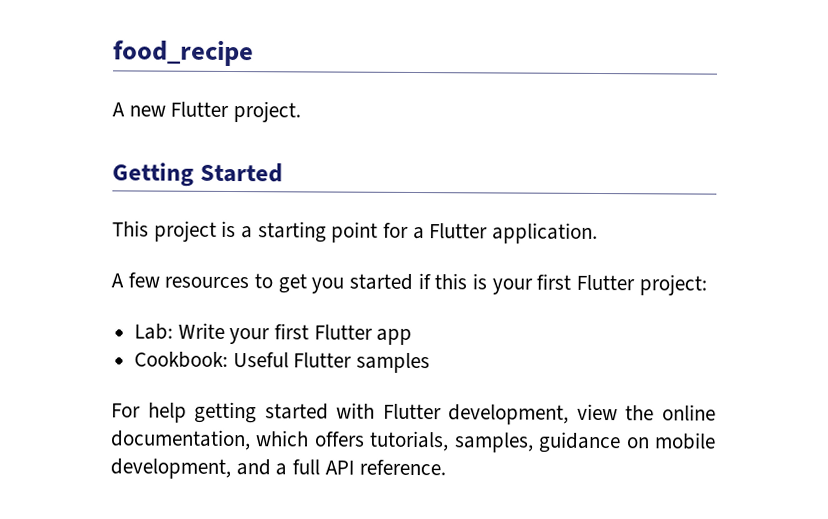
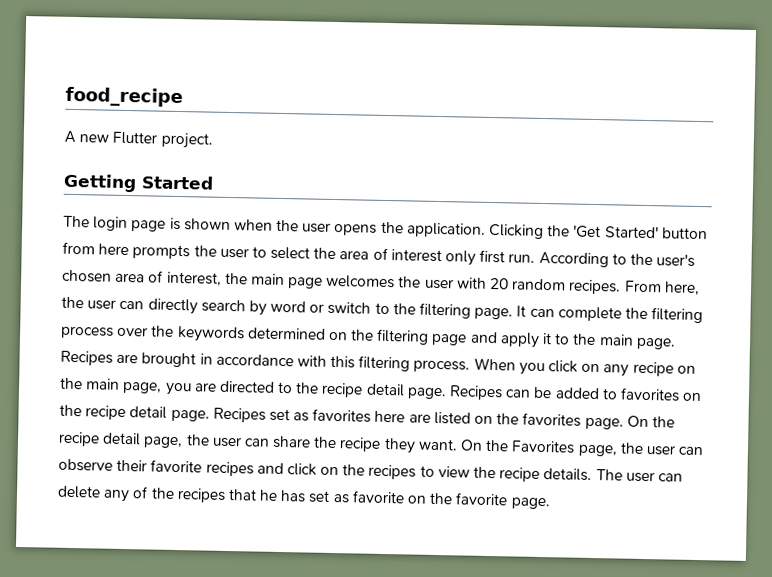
- This project is a starting point for a Flutter application.
- A few resources to get you started if this is your first Flutter project:
- Lab: Write your first Flutter app
- Cookbook: Useful Flutter samples
- For help getting started with Flutter development, view the online documentation, which offers tutorials, samples, guidance on mobile development, and a full API reference.
+ The login page is shown when the user opens the application. Clicking the 'Get Started' button from here prompts the user to select the area of interest only first run. According to the user's chosen area of interest, the main page welcomes the user with 20 random recipes. From here, the user can directly search by word or switch to the filtering page. It can complete the filtering process over the keywords determined on the filtering page and apply it to the main page. Recipes are brought in accordance with this filtering process. When you click on any recipe on the main page, you are directed to the recipe detail page. Recipes can be added to favorites on the recipe detail page. Recipes set as favorites here are listed on the favorites page. On the recipe detail page, the user can share the recipe they want. On the Favorites page, the user can observe their favorite recipes and click on the recipes to view the recipe details. The user can delete any of the recipes that he has set as favorite on the favorite page.

